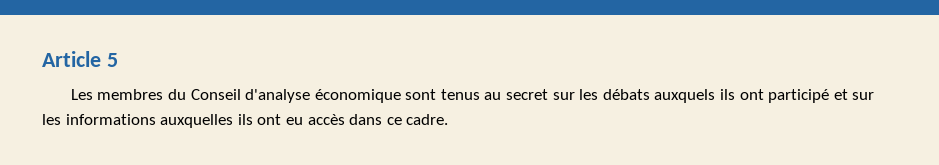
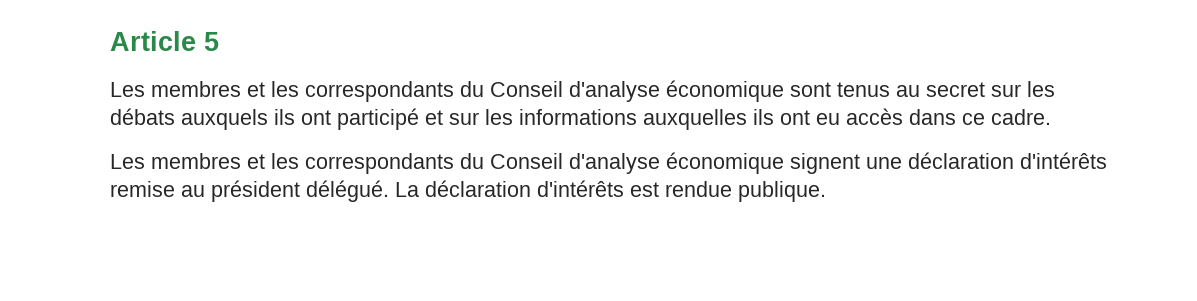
- Les membres du Conseil d'analyse économique sont tenus au secret sur les débats auxquels ils ont participé et sur les informations auxquelles ils ont eu accès dans ce cadre.
+ Les membres et les correspondants du Conseil d'analyse économique sont tenus au secret sur les débats auxquels ils ont participé et sur les informations auxquelles ils ont eu accès dans ce cadre.
+ Les membres et les correspondants du Conseil d'analyse économique signent une déclaration d'intérêts remise au président délégué. La déclaration d'intérêts est rendue publique.

